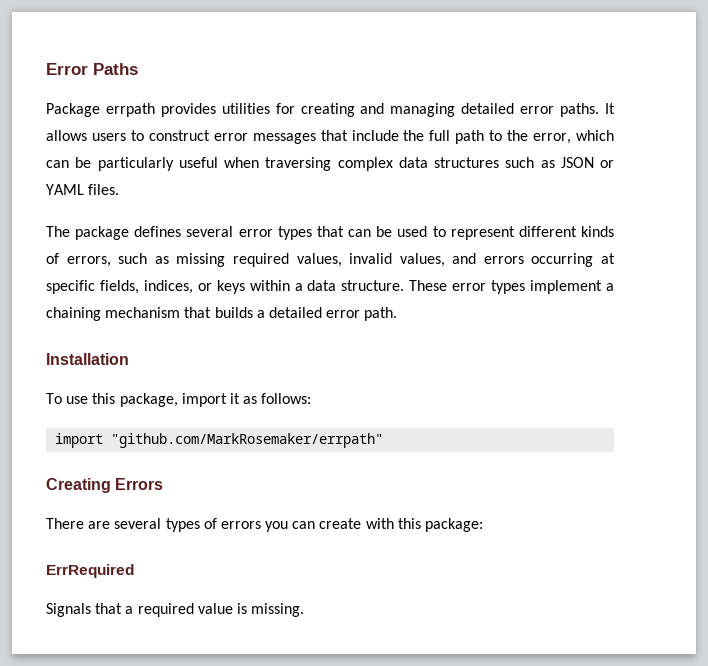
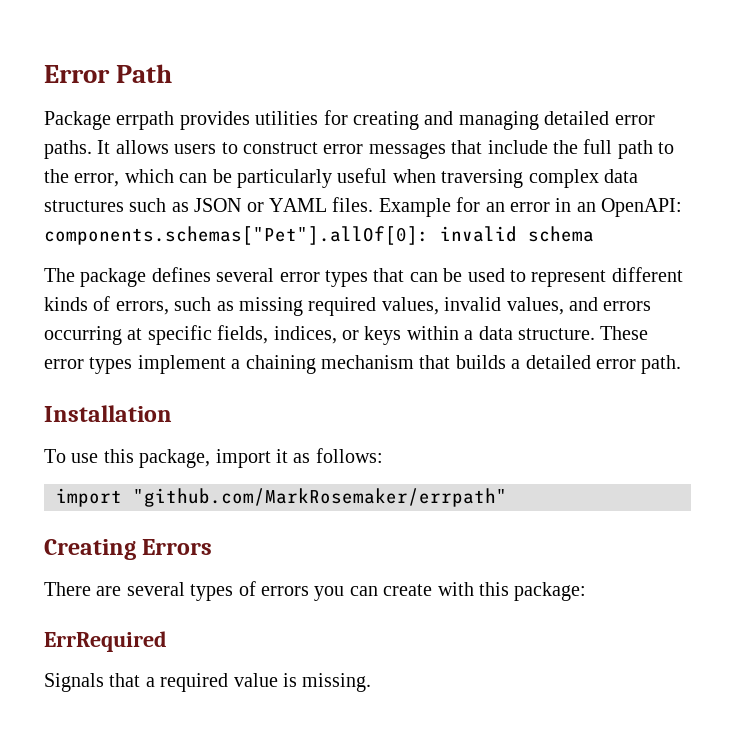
- Error Paths
+ Error Path
+ Example for an error in an OpenAPI: components.schemas["Pet"].allOf[0]: invalid schema

